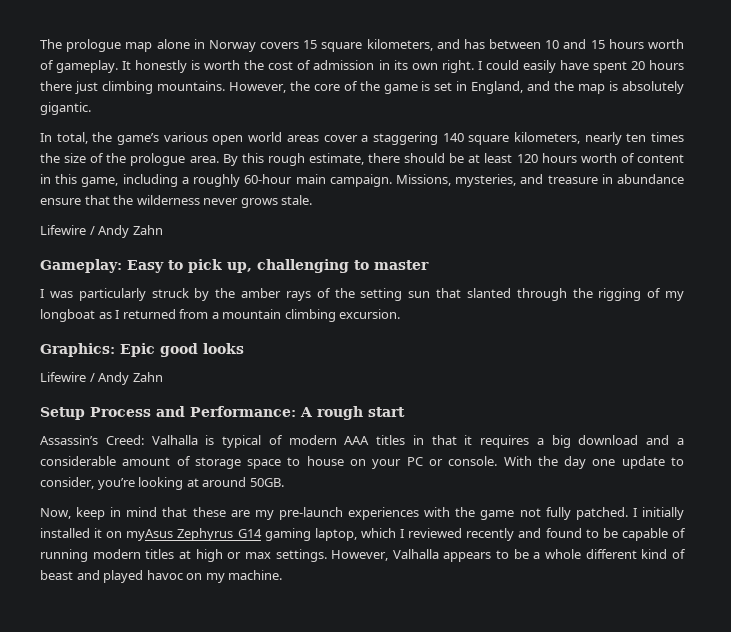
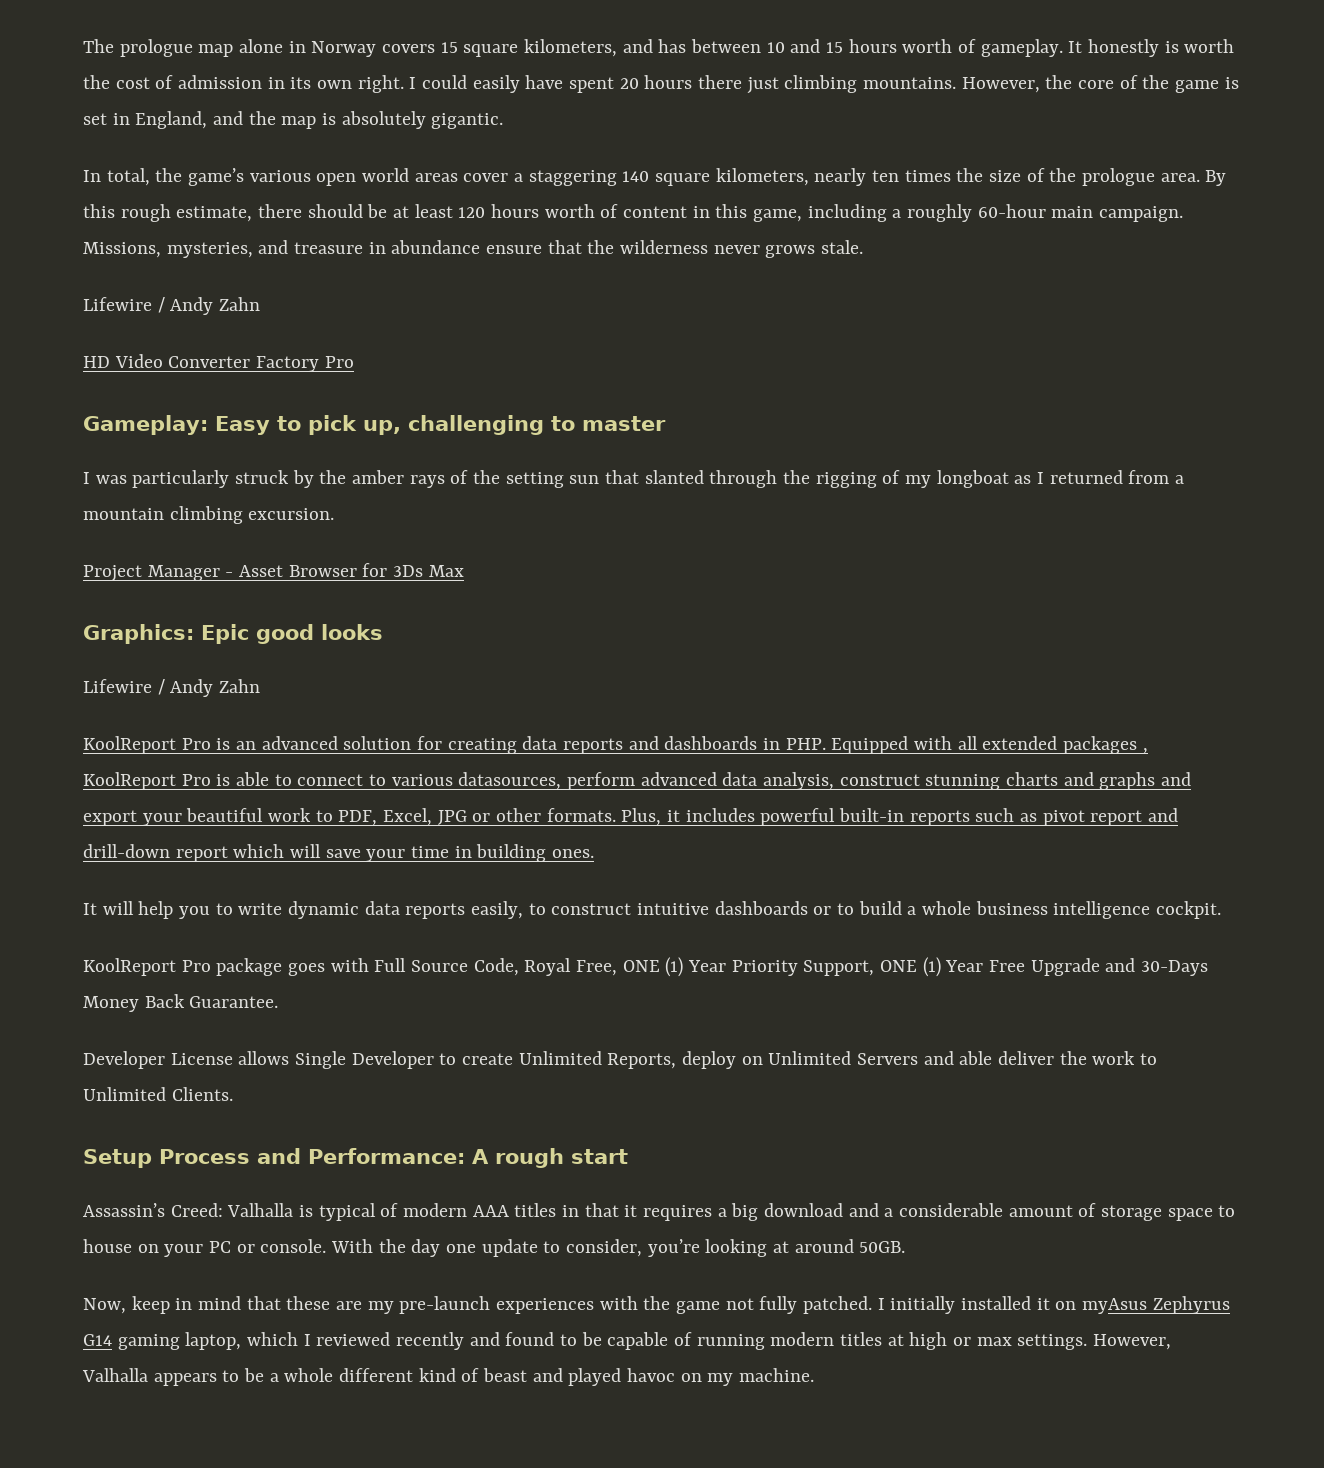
+ HD Video Converter Factory Pro
+ Project Manager - Asset Browser for 3Ds Max
+ KoolReport Pro is an advanced solution for creating data reports and dashboards in PHP. Equipped with all extended packages , KoolReport Pro is able to connect to various datasources, perform advanced data analysis, construct stunning charts and graphs and export your beautiful work to PDF, Excel, JPG or other formats. Plus, it includes powerful built-in reports such as pivot report and drill-down report which will save your time in building ones.
+ It will help you to write dynamic data reports easily, to construct intuitive dashboards or to build a whole business intelligence cockpit.
+ KoolReport Pro package goes with Full Source Code, Royal Free, ONE (1) Year Priority Support, ONE (1) Year Free Upgrade and 30-Days Money Back Guarantee.
+ Developer License allows Single Developer to create Unlimited Reports, deploy on Unlimited Servers and able deliver the work to Unlimited Clients.

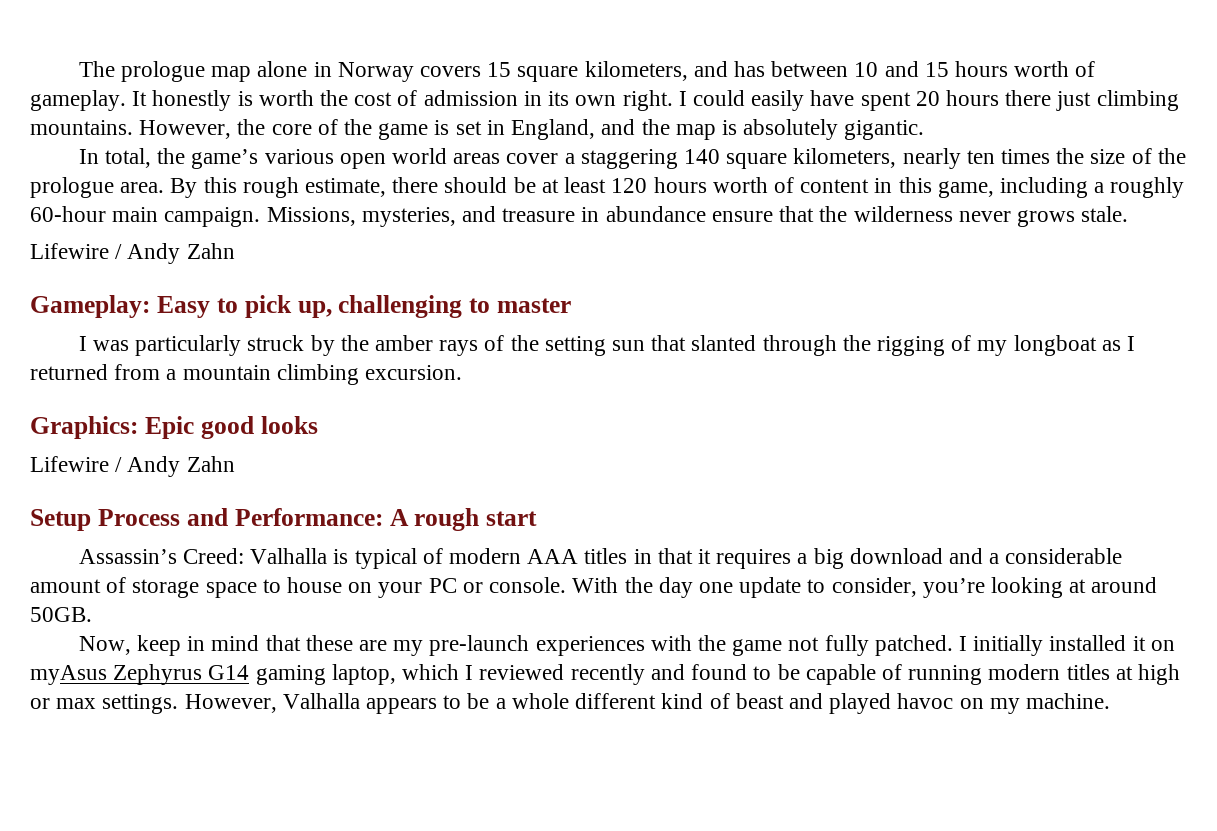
- HD Video Converter Factory Pro
- Project Manager - Asset Browser for 3Ds Max
- KoolReport Pro is an advanced solution for creating data reports and dashboards in PHP. Equipped with all extended packages , KoolReport Pro is able to connect to various datasources, perform advanced data analysis, construct stunning charts and graphs and export your beautiful work to PDF, Excel, JPG or other formats. Plus, it includes powerful built-in reports such as pivot report and drill-down report which will save your time in building ones.
- It will help you to write dynamic data reports easily, to construct intuitive dashboards or to build a whole business intelligence cockpit.
- KoolReport Pro package goes with Full Source Code, Royal Free, ONE (1) Year Priority Support, ONE (1) Year Free Upgrade and 30-Days Money Back Guarantee.
- Developer License allows Single Developer to create Unlimited Reports, deploy on Unlimited Servers and able deliver the work to Unlimited Clients.

